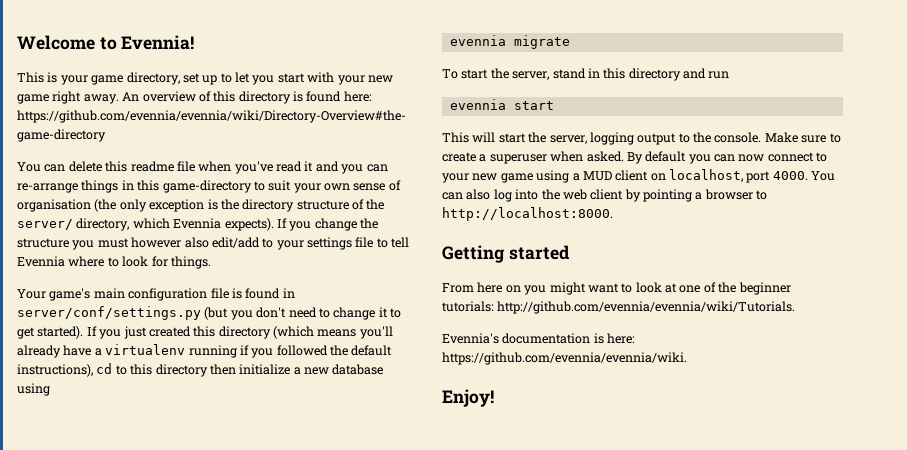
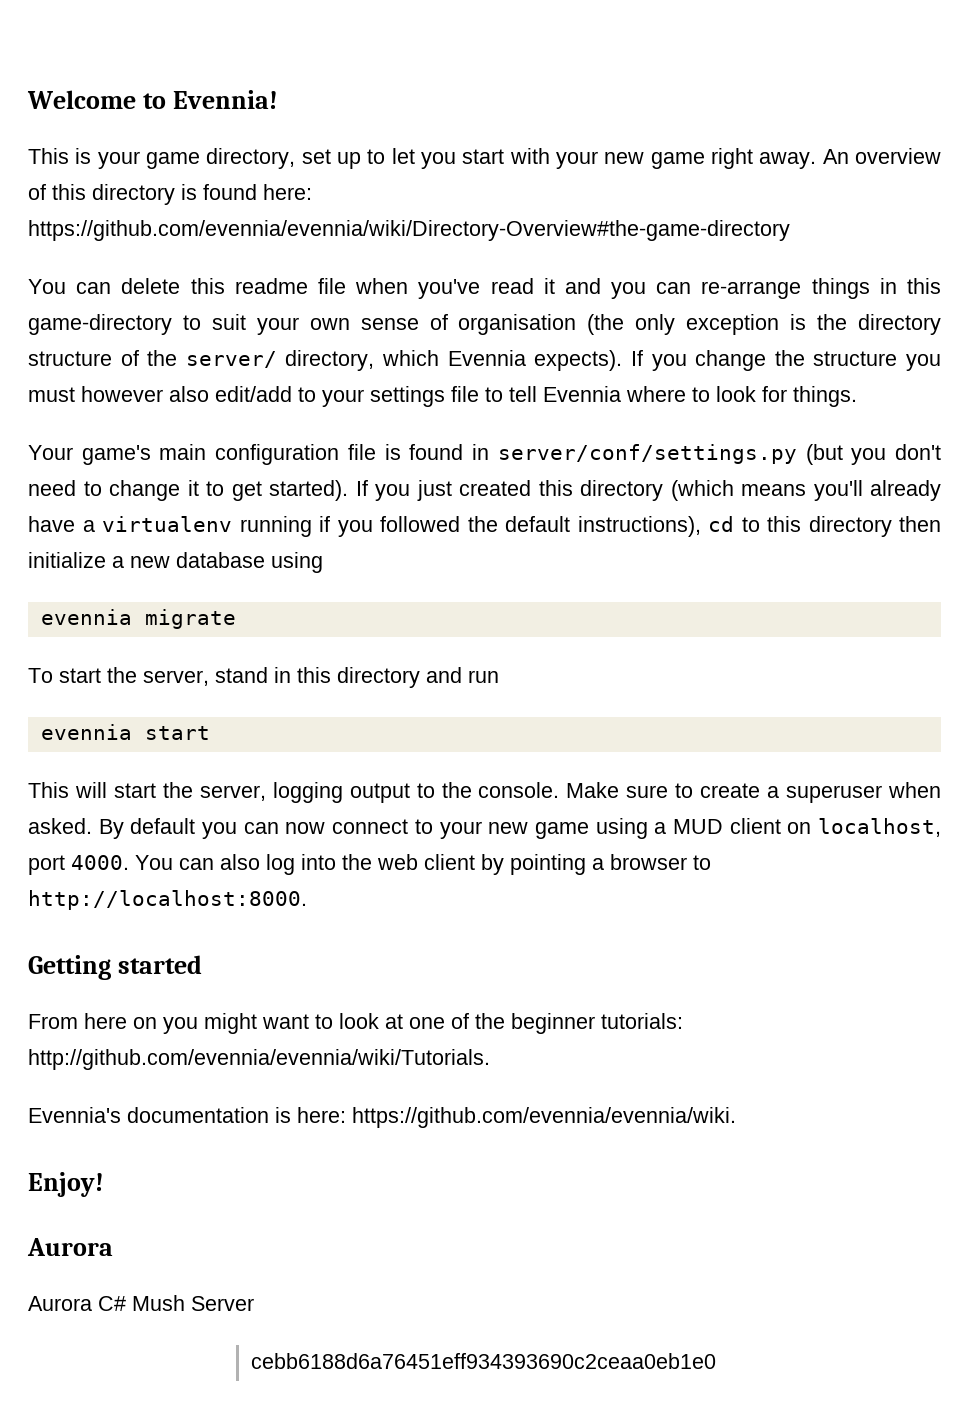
  Enjoy!
+ Aurora
+ Aurora C# Mush Server
+ cebb6188d6a76451eff934393690c2ceaa0eb1e0

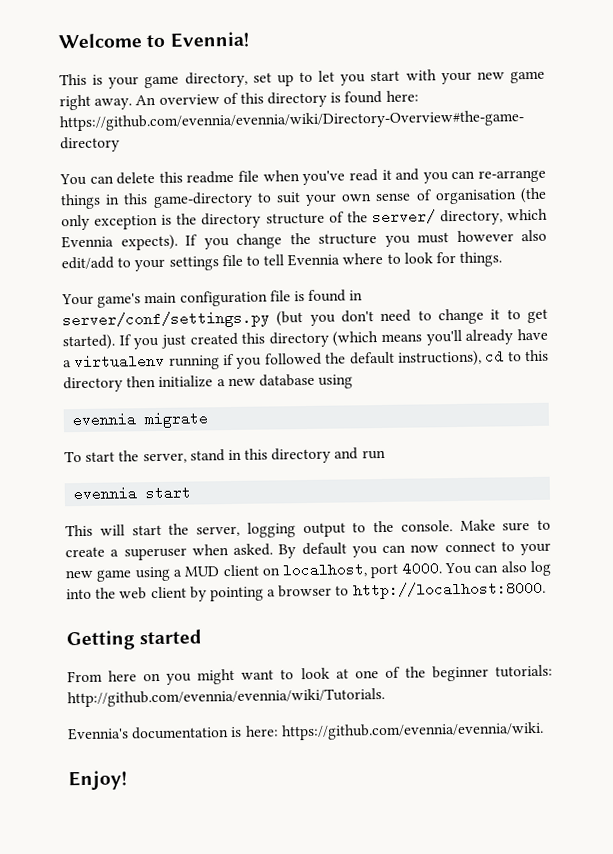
  Enjoy!
- Aurora
- Aurora C# Mush Server
- cebb6188d6a76451eff934393690c2ceaa0eb1e0

